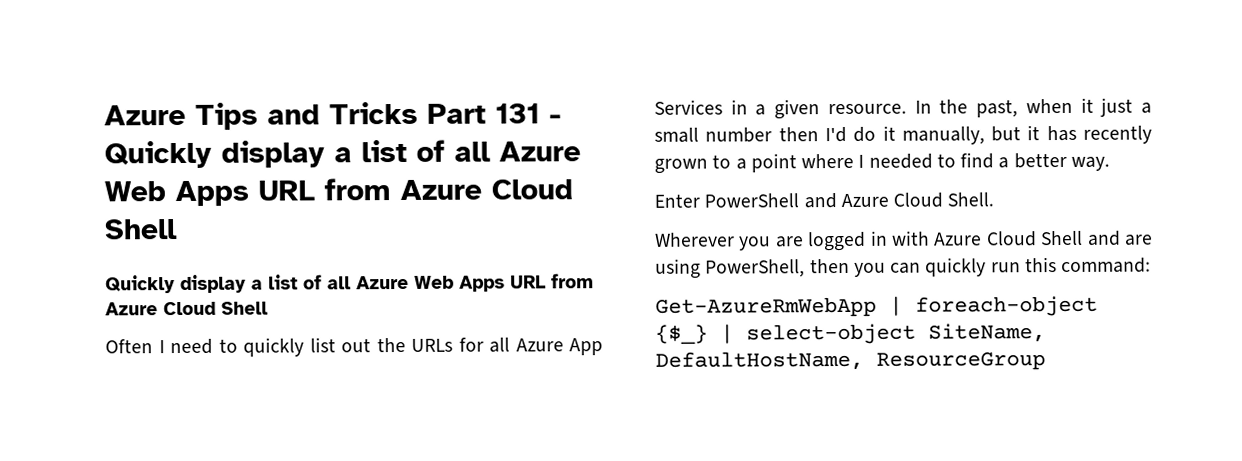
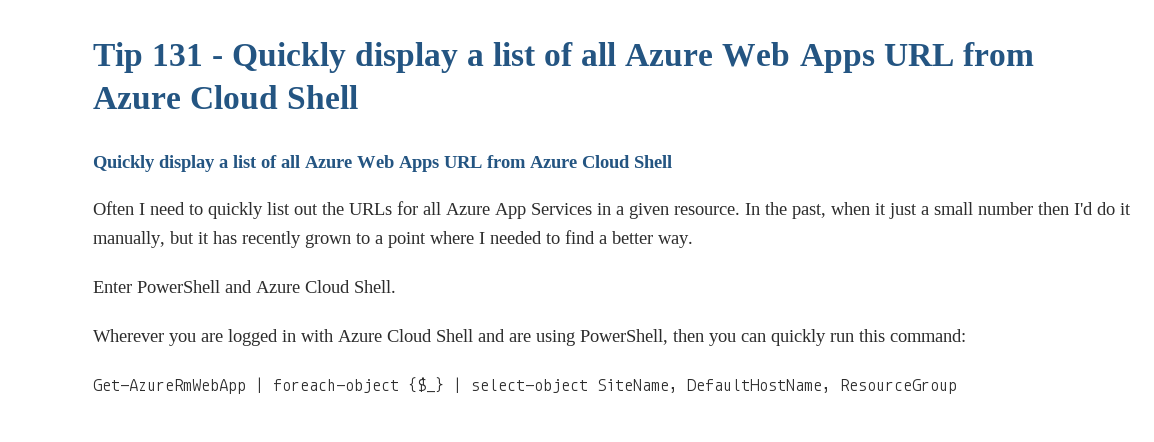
- Azure Tips and Tricks Part 131 - Quickly display a list of all Azure Web Apps URL from Azure Cloud Shell
+ Tip 131 - Quickly display a list of all Azure Web Apps URL from Azure Cloud Shell

